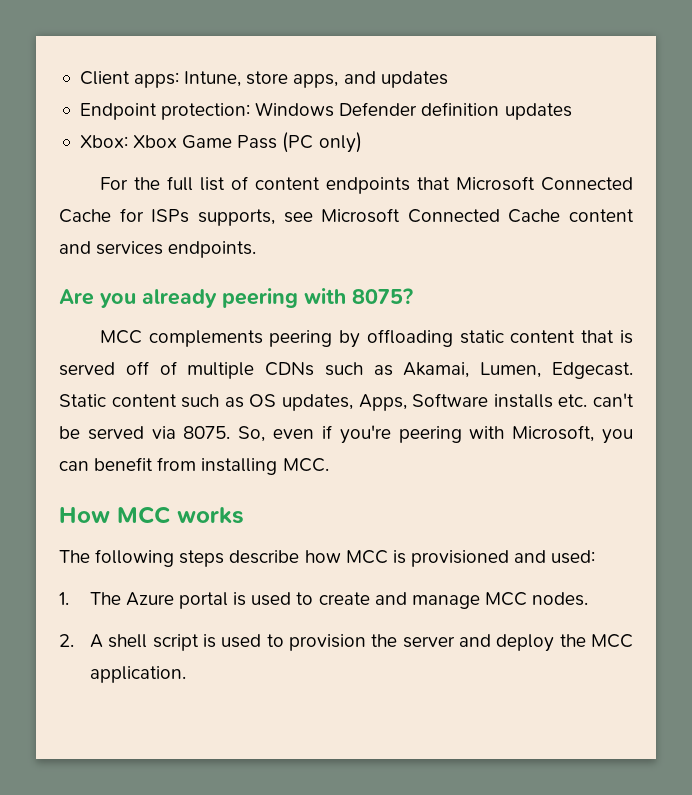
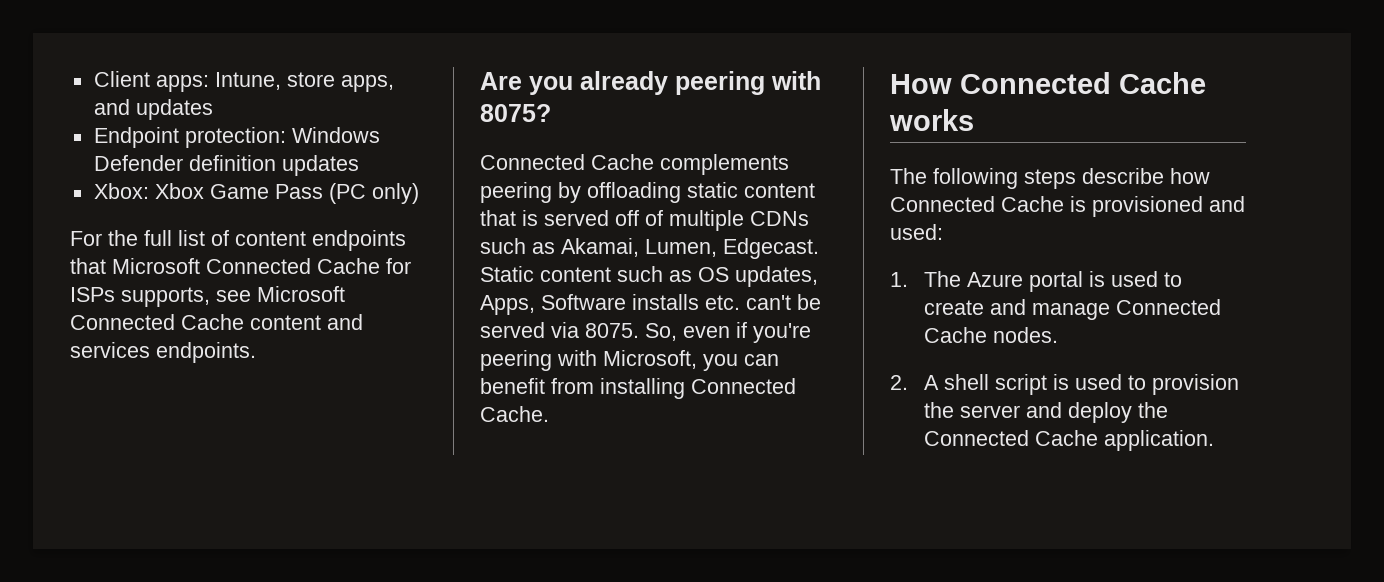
- MCC complements peering by offloading static content that is served off of multiple CDNs such as Akamai, Lumen, Edgecast.
+ Connected Cache complements peering by offloading static content that is served off of multiple CDNs such as Akamai, Lumen, Edgecast.
- So, even if you're peering with Microsoft, you can benefit from installing MCC.
+ So, even if you're peering with Microsoft, you can benefit from installing Connected Cache.
- How MCC works
+ How Connected Cache works
- The following steps describe how MCC is provisioned and used:
+ The following steps describe how Connected Cache is provisioned and used:
- 1. The Azure portal is used to create and manage MCC nodes.
+ 1. The Azure portal is used to create and manage Connected Cache nodes.
- 2. A shell script is used to provision the server and deploy the MCC application.
+ 2. A shell script is used to provision the server and deploy the Connected Cache application.

